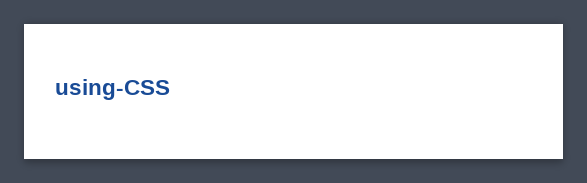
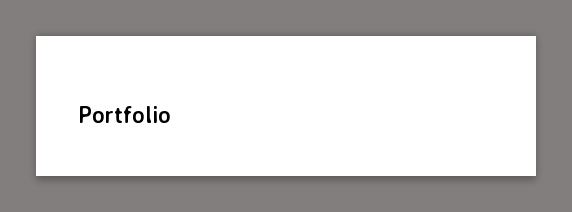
- using-CSS
+ Portfolio

